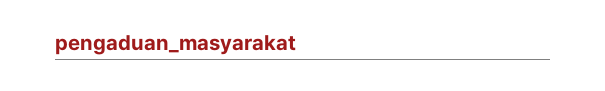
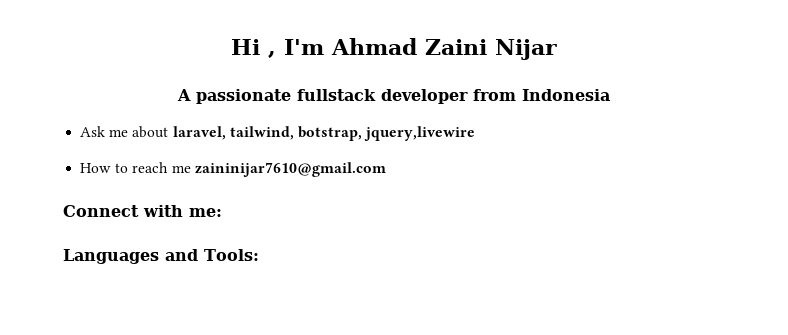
- pengaduan_masyarakat
+ Hi , I'm Ahmad Zaini Nijar
+ A passionate fullstack developer from Indonesia
+ Ask me about laravel, tailwind, botstrap, jquery,livewire
+ How to reach me zaininijar7610@gmail.com
+ Connect with me:
+ Languages and Tools:

